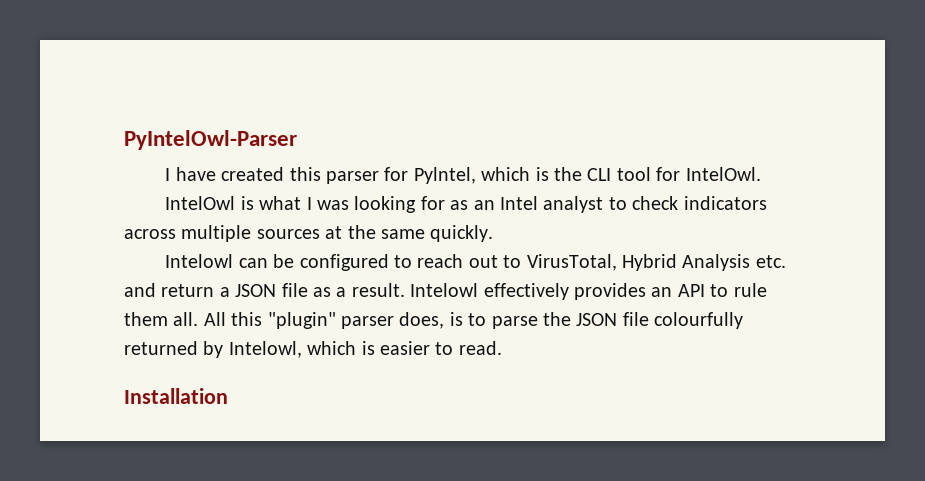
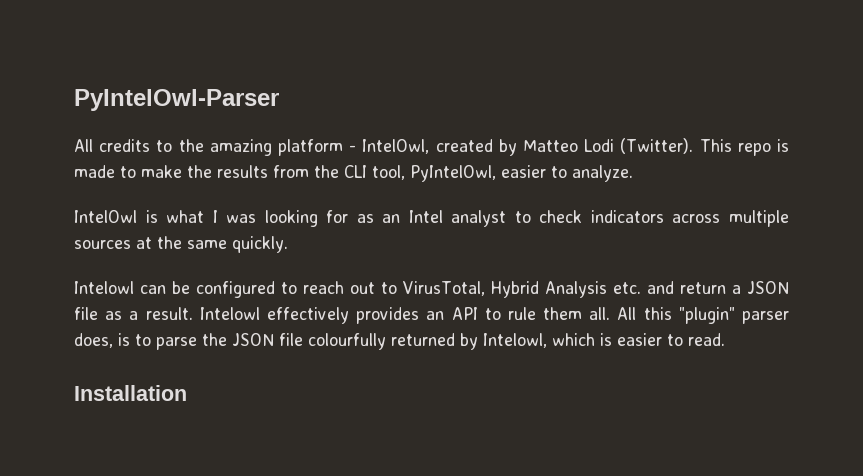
- I have created this parser for Pylntel, which is the CLI tool for IntelOwl.
+ All credits to the amazing platform - IntelOwl, created by Matteo Lodi (Twitter). This repo is made to make the results from the CLI tool, PyIntelOwl, easier to analyze.

